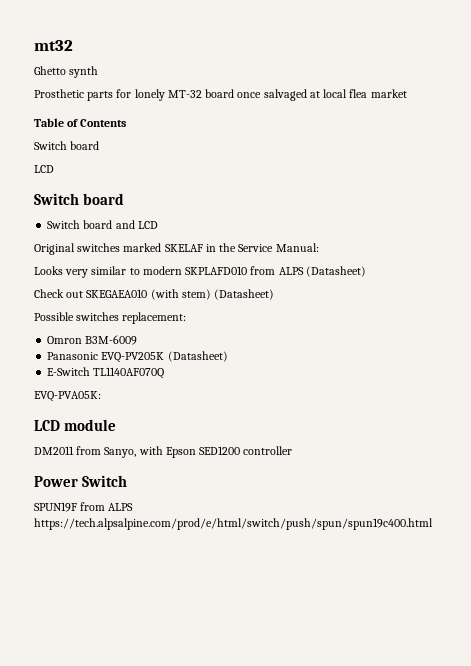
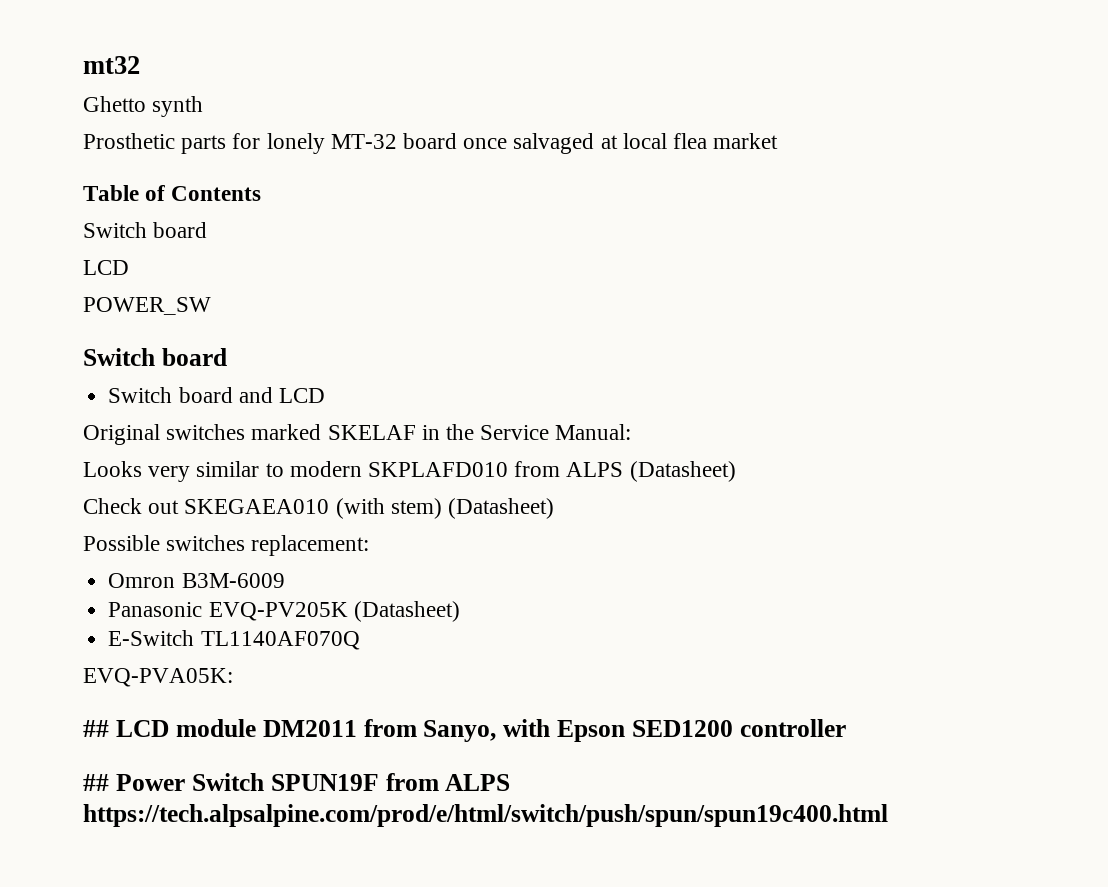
+ POWER_SW
- LCD module
- DM2011 from Sanyo, with Epson SED1200 controller
+ ## LCD module DM2011 from Sanyo, with Epson SED1200 controller
- Power Switch
- SPUN19F from ALPS https://tech.alpsalpine.com/prod/e/html/switch/push/spun/spun19c400.html
+ ## Power Switch SPUN19F from ALPS https://tech.alpsalpine.com/prod/e/html/switch/push/spun/spun19c400.html

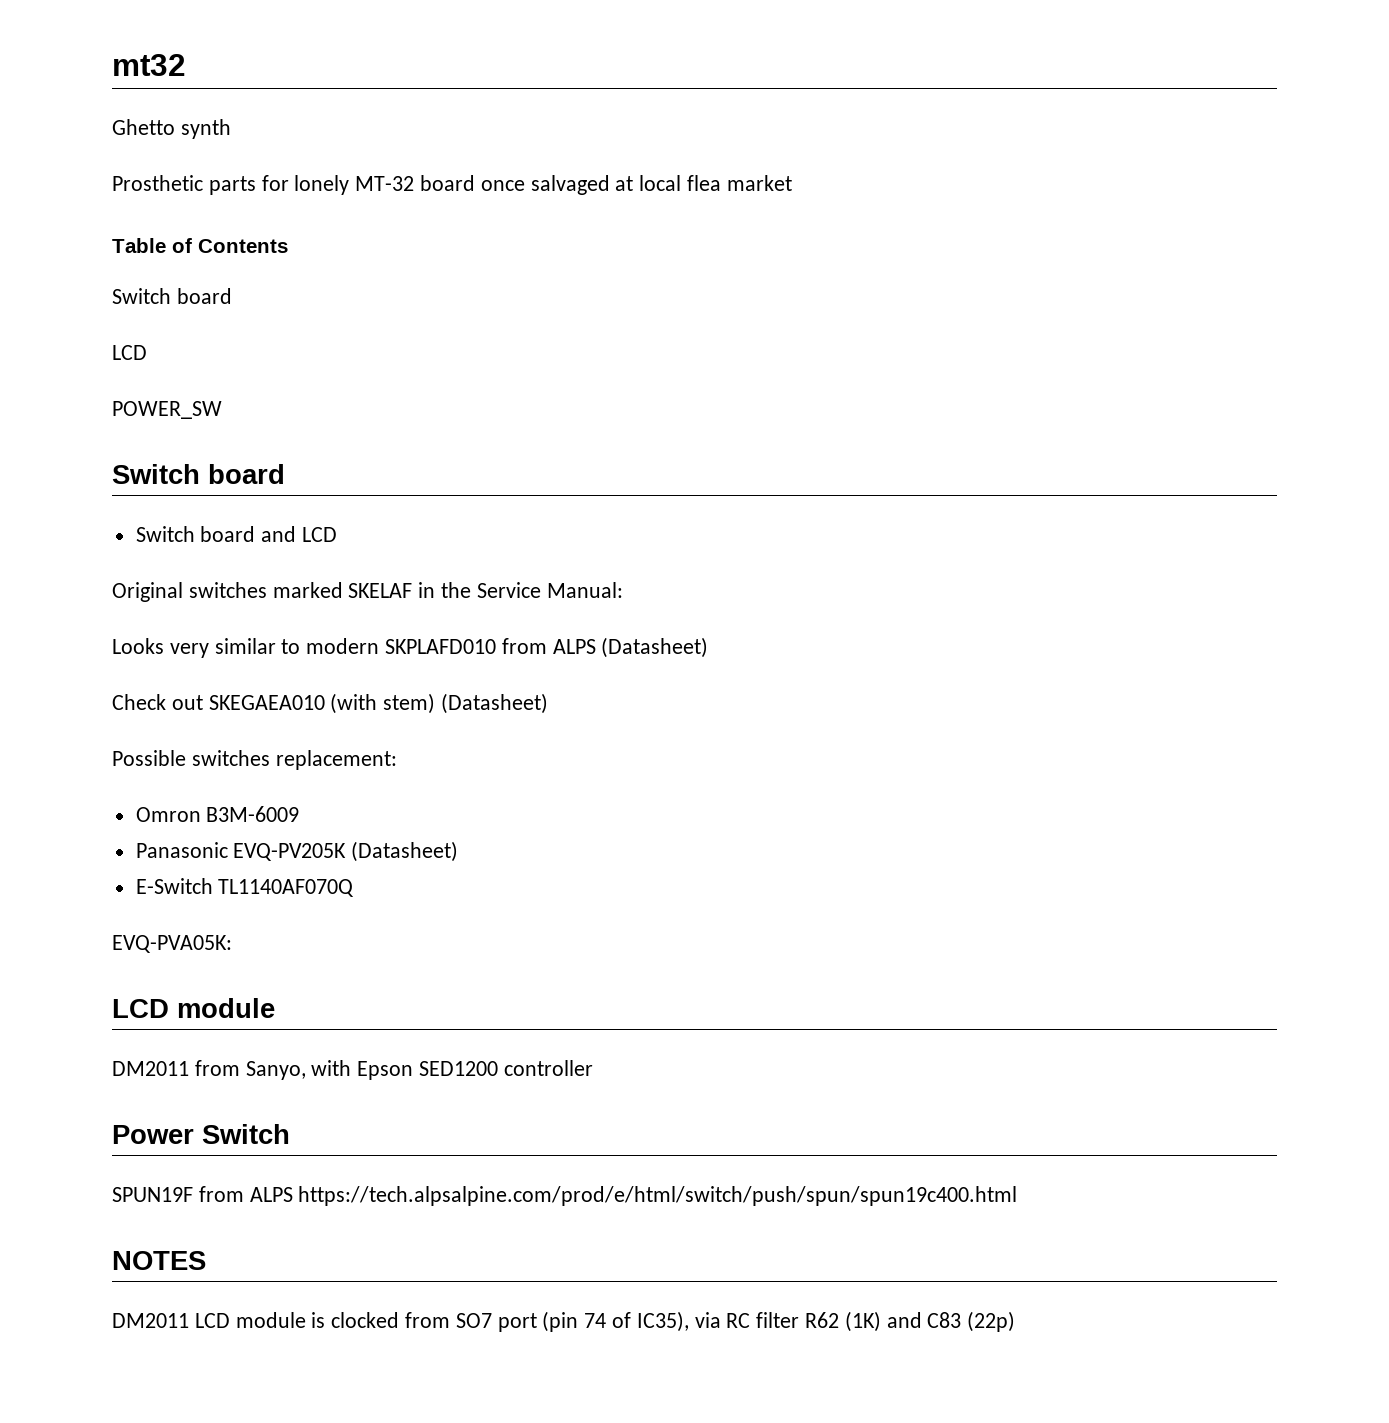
  EVQ-PVA05K:
- ## LCD module DM2011 from Sanyo, with Epson SED1200 controller
+ LCD module
+ DM2011 from Sanyo, with Epson SED1200 controller
- ## Power Switch SPUN19F from ALPS https://tech.alpsalpine.com/prod/e/html/switch/push/spun/spun19c400.html
+ Power Switch
+ SPUN19F from ALPS https://tech.alpsalpine.com/prod/e/html/switch/push/spun/spun19c400.html
+ NOTES
+ DM2011 LCD module is clocked from SO7 port (pin 74 of IC35), via RC filter R62 (1K) and C83 (22p)

